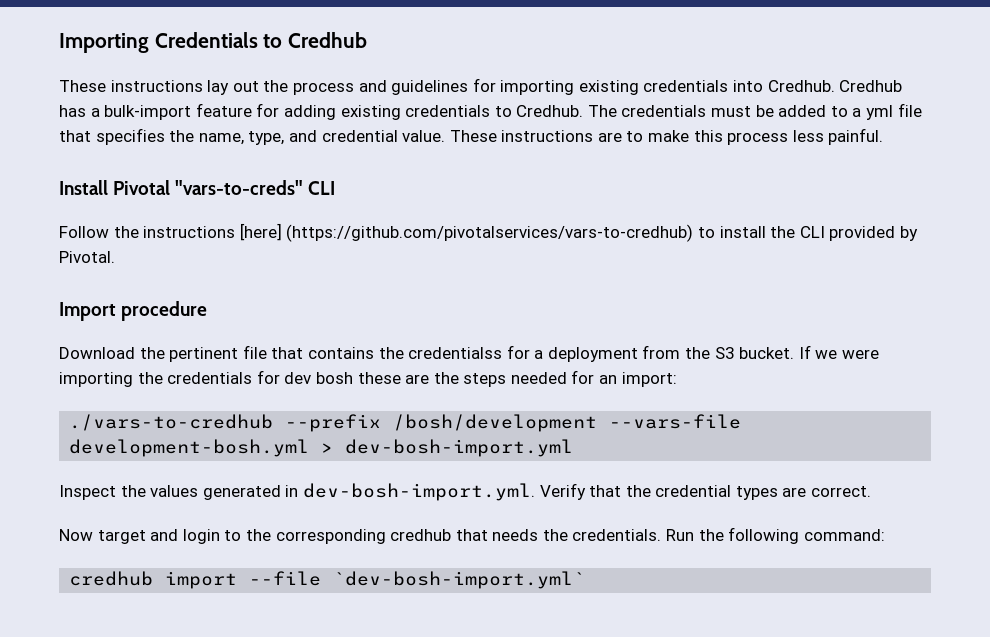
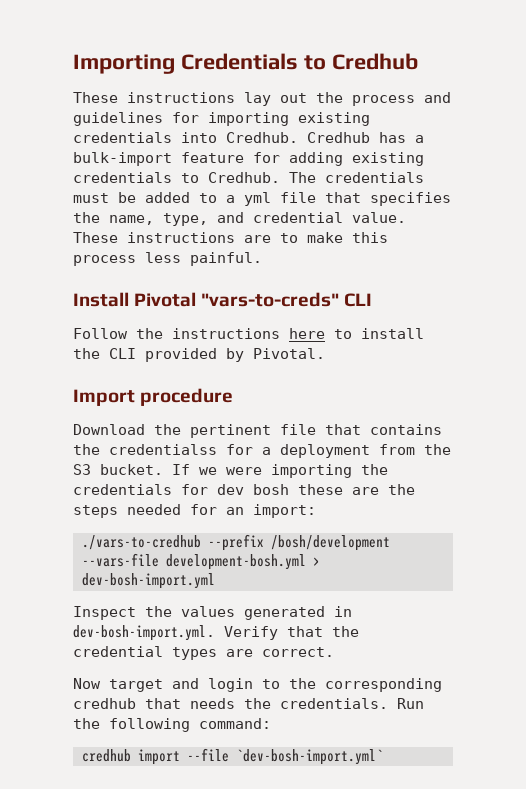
- Follow the instructions [here] (https://github.com/pivotalservices/vars-to-credhub) to install the CLI provided by Pivotal.
+ Follow the instructions here to install the CLI provided by Pivotal.

